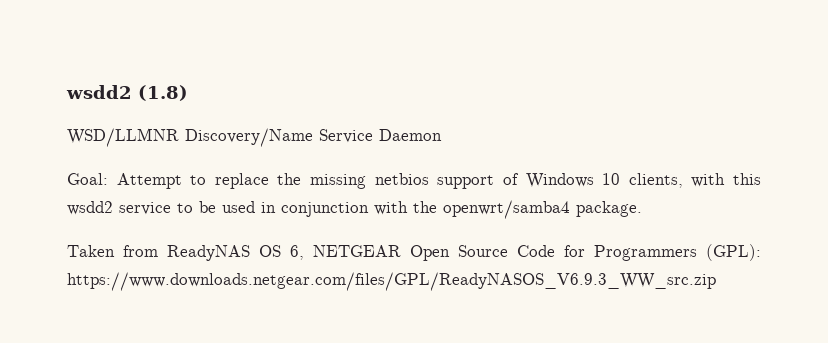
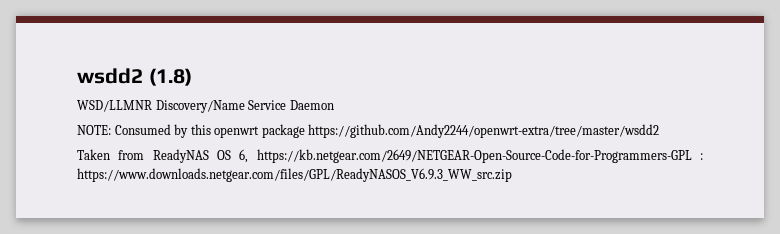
- Goal: Attempt to replace the missing netbios support of Windows 10 clients, with this wsdd2 service to be used in conjunction with the openwrt/samba4 package.
+ NOTE: Consumed by this openwrt package https://github.com/Andy2244/openwrt-extra/tree/master/wsdd2
- Taken from ReadyNAS OS 6, NETGEAR Open Source Code for Programmers (GPL): https://www.downloads.netgear.com/files/GPL/ReadyNASOS_V6.9.3_WW_src.zip
+ Taken from ReadyNAS OS 6, https://kb.netgear.com/2649/NETGEAR-Open-Source-Code-for-Programmers-GPL : https://www.downloads.netgear.com/files/GPL/ReadyNASOS_V6.9.3_WW_src.zip

